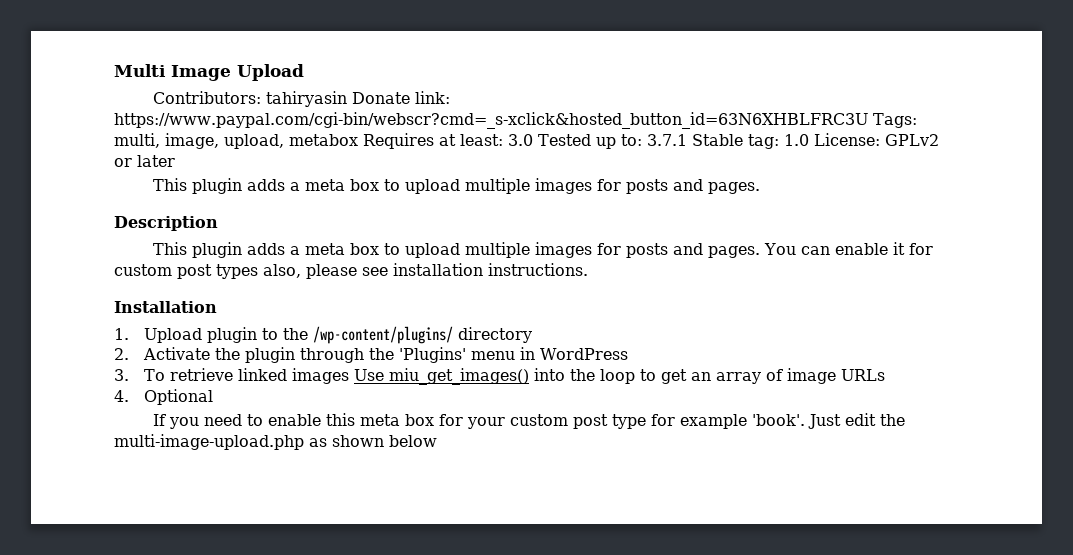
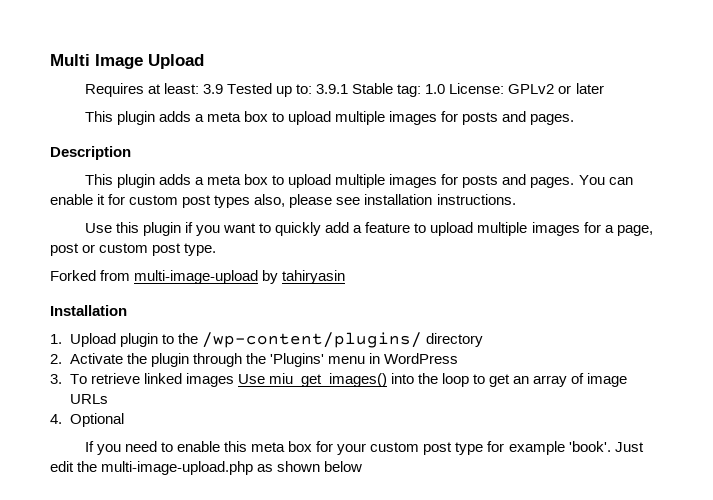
- Contributors: tahiryasin Donate link: https://www.paypal.com/cgi-bin/webscr?cmd=_s-xclick&hosted_button_id=63N6XHBLFRC3U Tags: multi, image, upload, metabox Requires at least: 3.0 Tested up to: 3.7.1 Stable tag: 1.0 License: GPLv2 or later
+ Requires at least: 3.9 Tested up to: 3.9.1 Stable tag: 1.0 License: GPLv2 or later
+ Use this plugin if you want to quickly add a feature to upload multiple images for a page, post or custom post type.
+ Forked from multi-image-upload by tahiryasin

